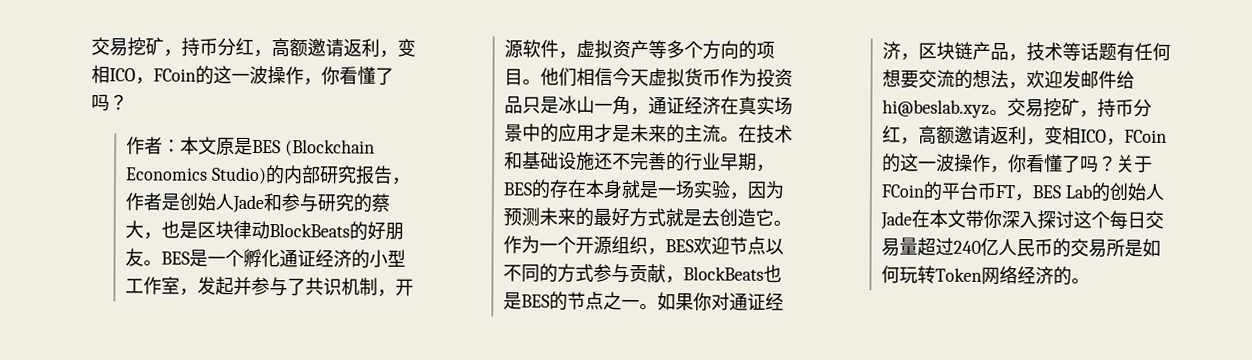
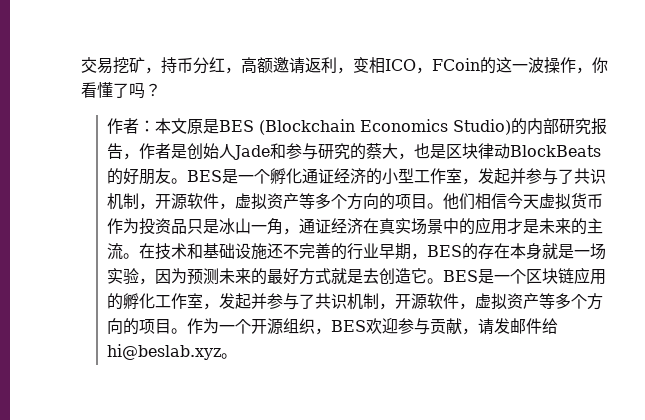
+ BES是一个区块链应用的孵化工作室，发起并参与了共识机制，开源软件，虚拟资产等多个方向的项目。
- 作为一个开源组织，BES欢迎节点以不同的方式参与贡献，BlockBeats也是BES的节点之一。如果你对通证经济，区块链产品，技术等话题有任何想要交流的想法，欢迎发邮件给hi@beslab.xyz。交易挖矿，持币分红，高额邀请返利，变相ICO，FCoin的这一波操作，你看懂了吗？关于FCoin的平台币FT，BES Lab的创始人Jade在本文带你深入探讨这个每日交易量超过240亿人民币的交易所是如何玩转Token网络经济的。
+ 作为一个开源组织，BES欢迎参与贡献，请发邮件给hi@beslab.xyz。

